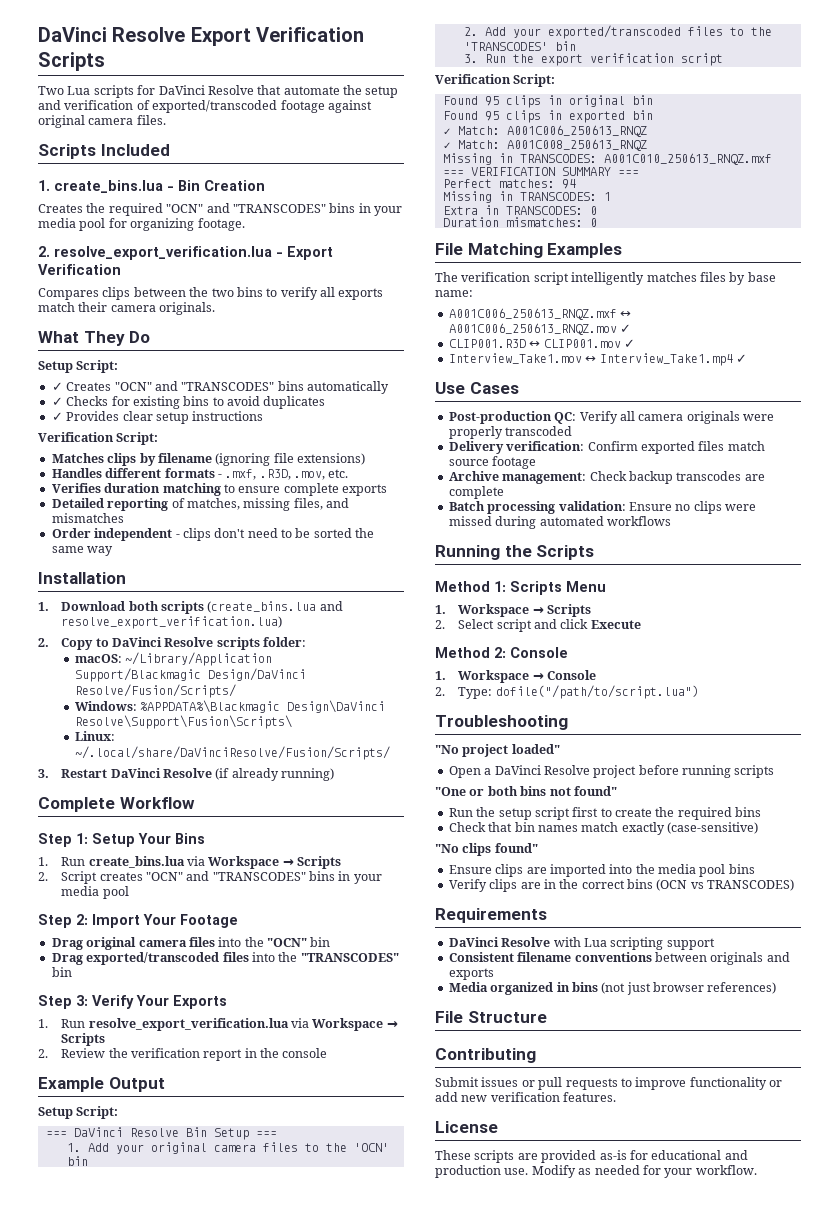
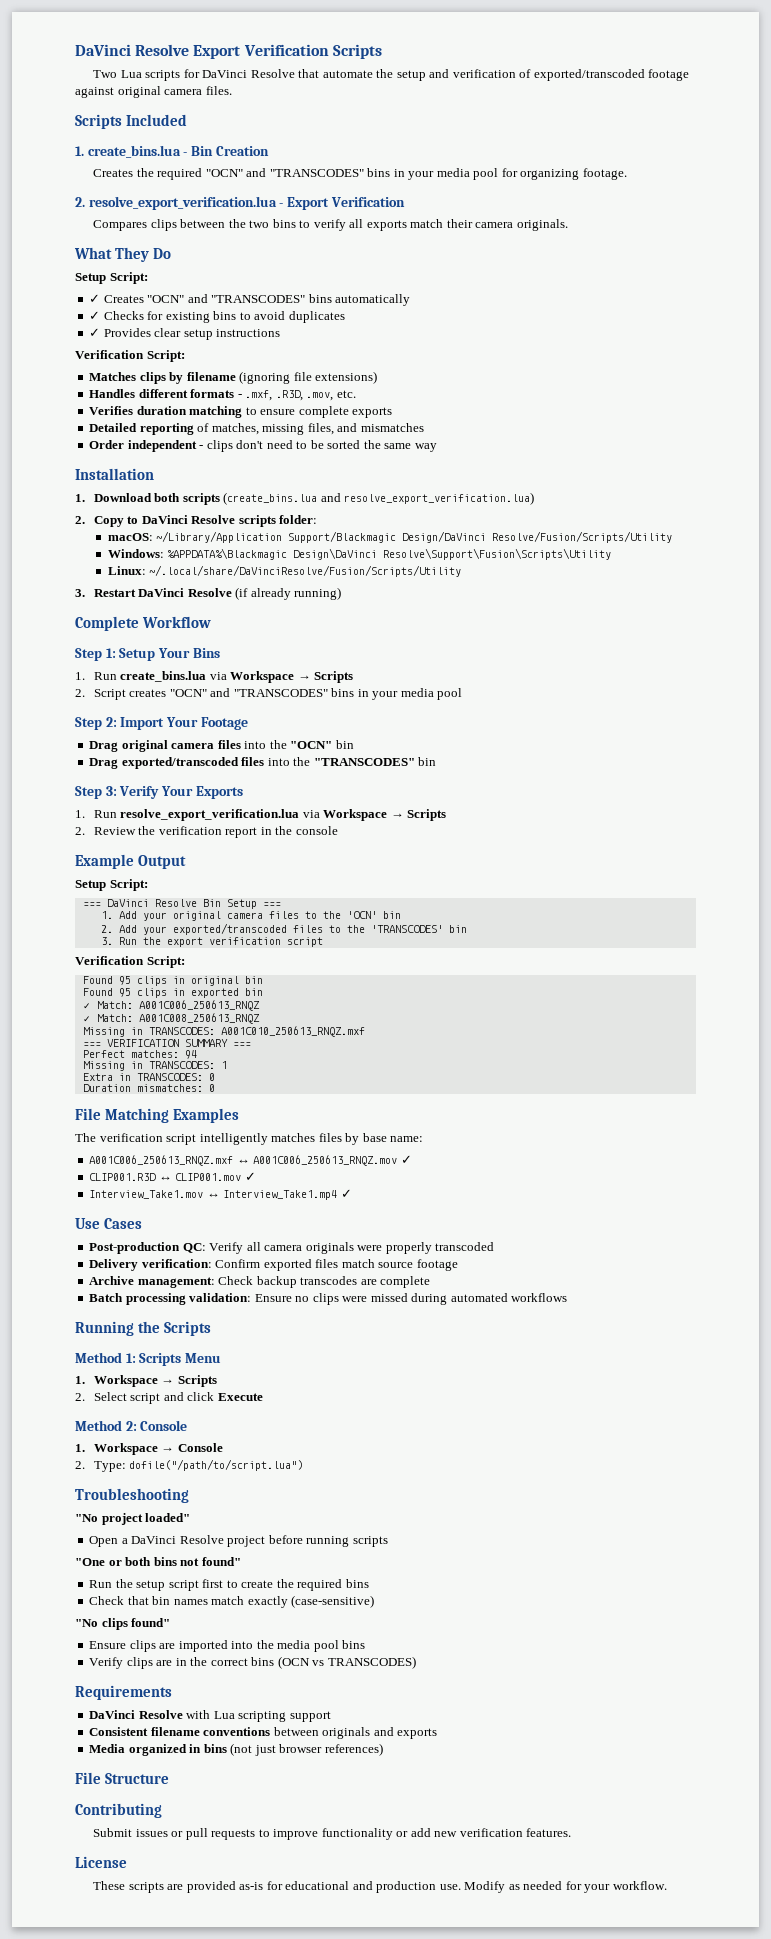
- macOS: ~/Library/Application Support/Blackmagic Design/DaVinci Resolve/Fusion/Scripts/
+ macOS: ~/Library/Application Support/Blackmagic Design/DaVinci Resolve/Fusion/Scripts/Utility
- Windows: %APPDATA%\Blackmagic Design\DaVinci Resolve\Support\Fusion\Scripts\
+ Windows: %APPDATA%\Blackmagic Design\DaVinci Resolve\Support\Fusion\Scripts\Utility
- Linux: ~/.local/share/DaVinciResolve/Fusion/Scripts/
+ Linux: ~/.local/share/DaVinciResolve/Fusion/Scripts/Utility

